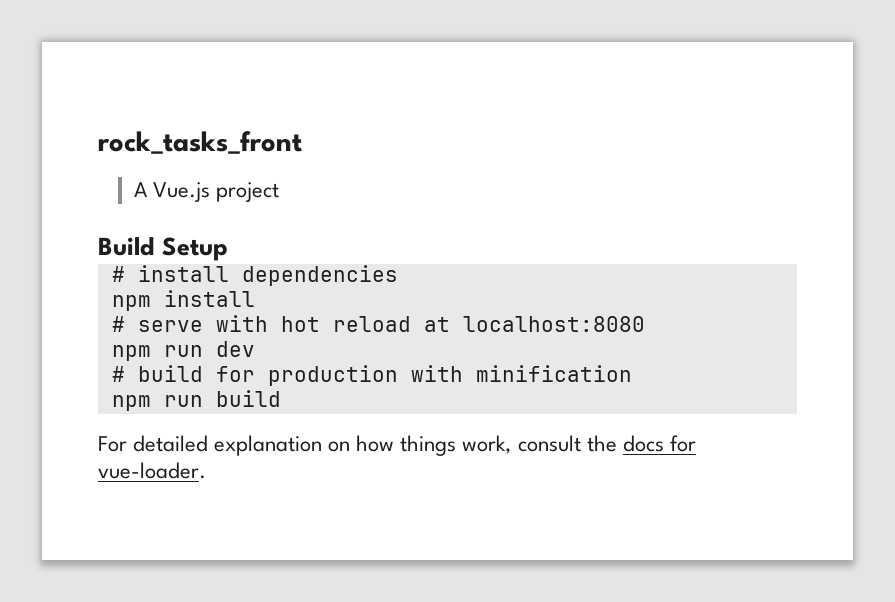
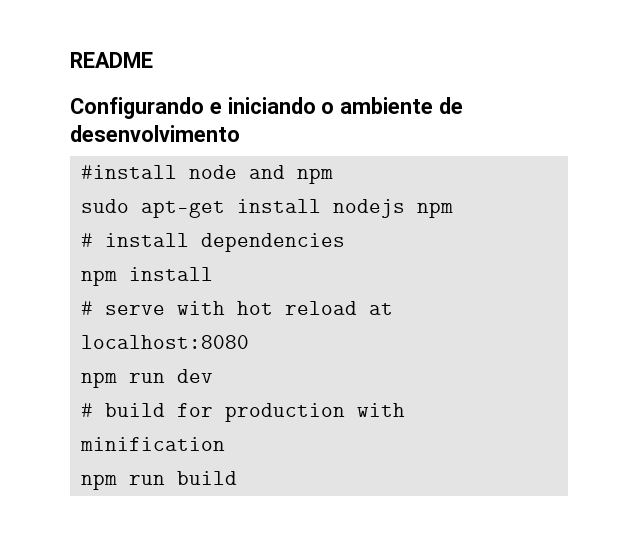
- rock_tasks_front
- A Vue.js project
- Build Setup
+ README
+ Configurando e iniciando o ambiente de desenvolvimento
+ #install node and npm
+ sudo apt-get install nodejs npm
- For detailed explanation on how things work, consult the docs for vue-loader.

